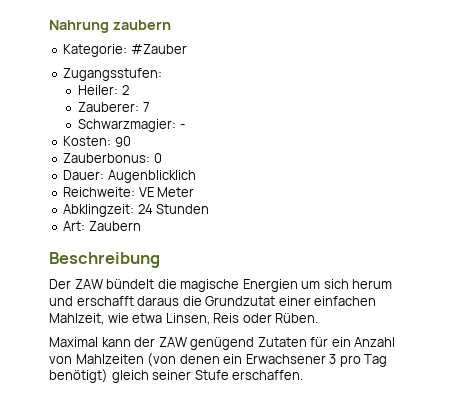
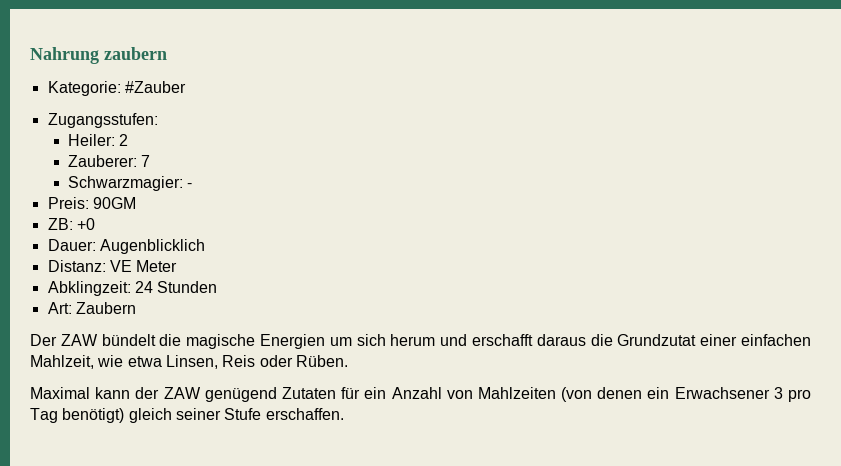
- Kosten: 90
- Zauberbonus: 0
+ Preis: 90GM
+ ZB: +0
- Reichweite: VE Meter
+ Distanz: VE Meter
- Beschreibung

